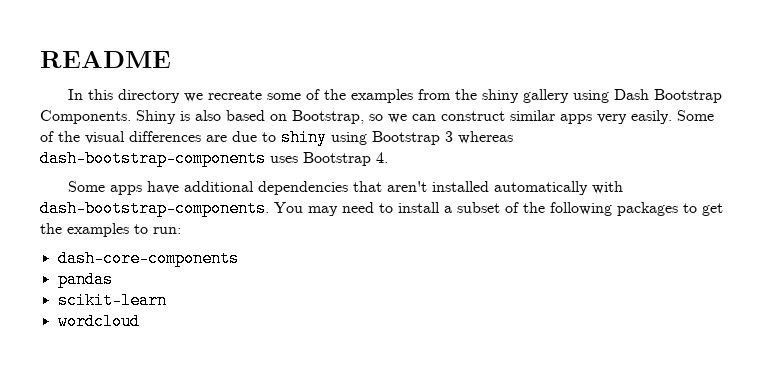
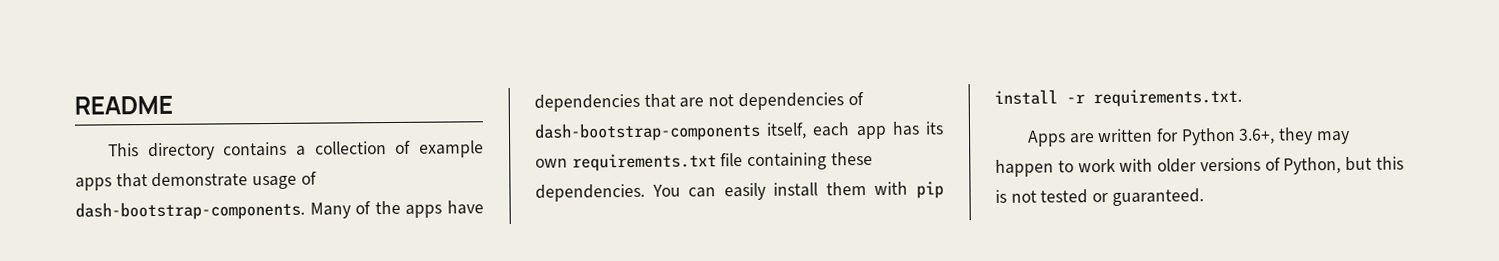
- In this directory we recreate some of the examples from the shiny gallery using Dash Bootstrap Components. Shiny is also based on Bootstrap, so we can construct similar apps very easily. Some of the visual differences are due to shiny using Bootstrap 3 whereas dash-bootstrap-components uses Bootstrap 4.
- Some apps have additional dependencies that aren't installed automatically with dash-bootstrap-components. You may need to install a subset of the following packages to get the examples to run:
- dash-core-components
- pandas
- scikit-learn
- wordcloud
+ This directory contains a collection of example apps that demonstrate usage of dash-bootstrap-components. Many of the apps have dependencies that are not dependencies of dash-bootstrap-components itself, each app has its own requirements.txt file containing these dependencies. You can easily install them with pip install -r requirements.txt.
+ Apps are written for Python 3.6+, they may happen to work with older versions of Python, but this is not tested or guaranteed.

